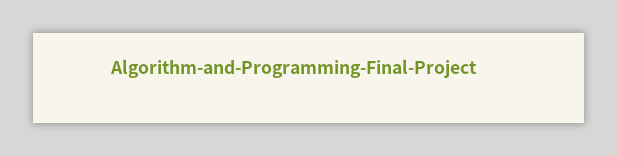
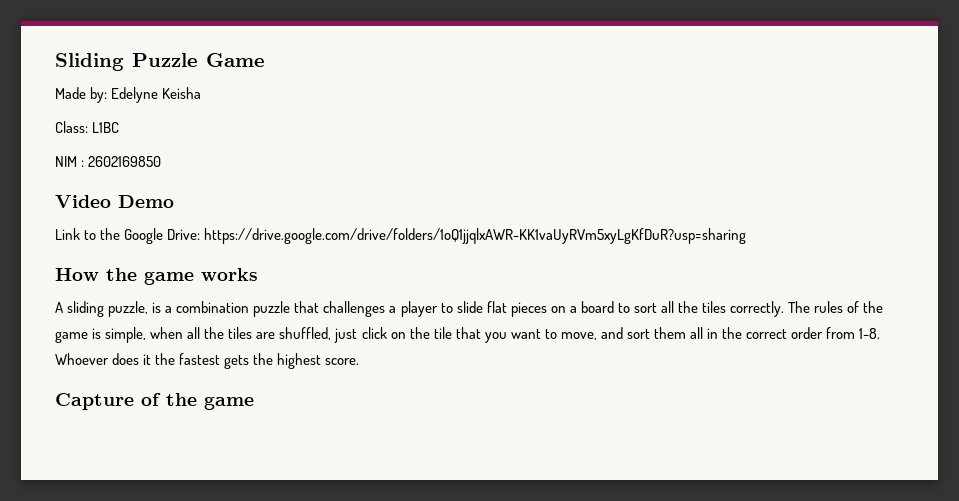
- Algorithm-and-Programming-Final-Project
+ Sliding Puzzle Game
+ Made by: Edelyne Keisha
+ Class: L1BC
+ NIM : 2602169850
+ Video Demo
+ Link to the Google Drive: https://drive.google.com/drive/folders/1oQ1jjqlxAWR-KK1vaUyRVm5xyLgKfDuR?usp=sharing
+ How the game works
+ A sliding puzzle, is a combination puzzle that challenges a player to slide flat pieces on a board to sort all the tiles correctly. The rules of the game is simple, when all the tiles are shuffled, just click on the tile that you want to move, and sort them all in the correct order from 1-8. Whoever does it the fastest gets the highest score.
+ Capture of the game

